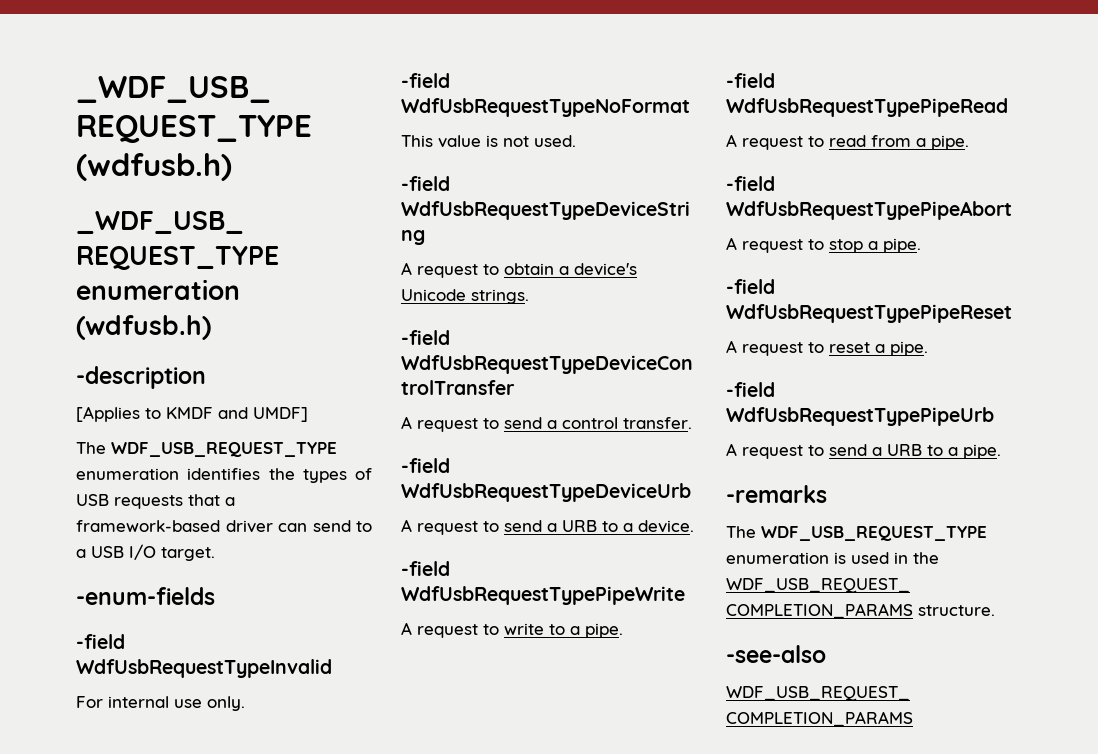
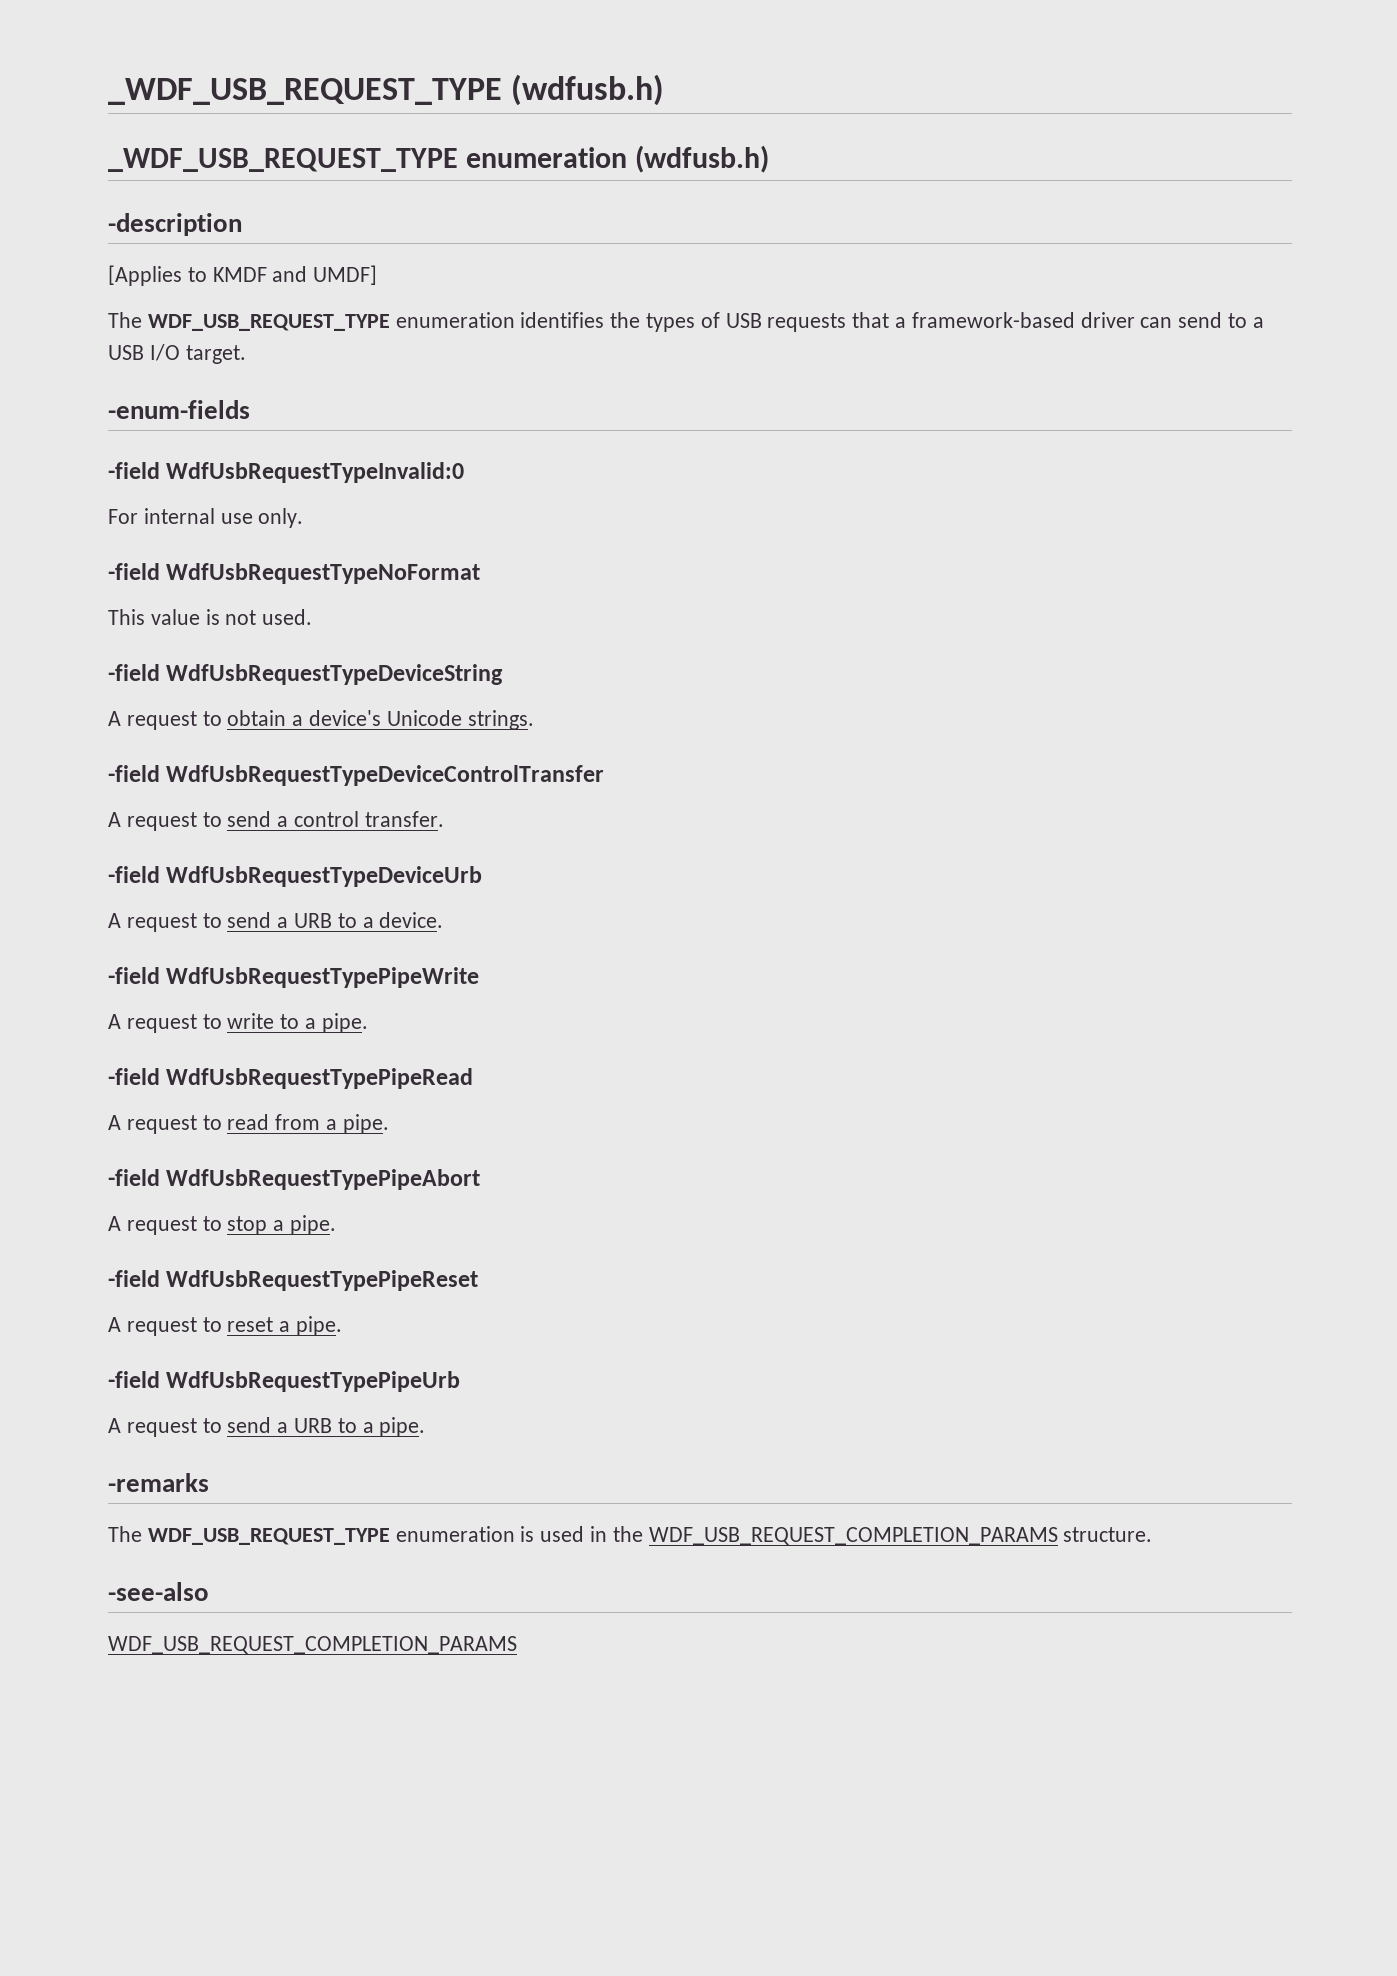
- -field WdfUsbRequestTypeInvalid
+ -field WdfUsbRequestTypeInvalid:0

